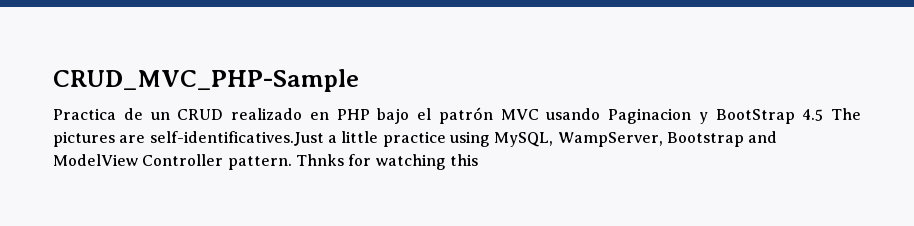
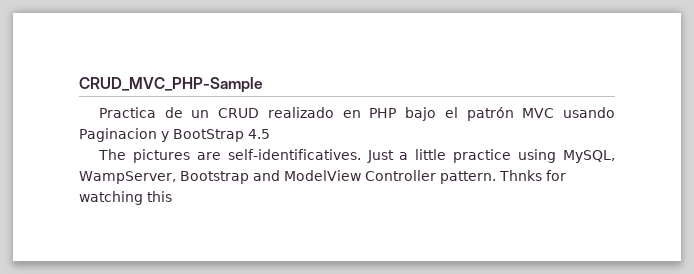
- Practica de un CRUD realizado en PHP bajo el patrón MVC usando Paginacion y BootStrap 4.5 The pictures are self-identificatives.Just a little practice using MySQL, WampServer, Bootstrap and ModelView Controller pattern.
+ Practica de un CRUD realizado en PHP bajo el patrón MVC usando Paginacion y BootStrap 4.5
+ The pictures are self-identificatives. Just a little practice using MySQL, WampServer, Bootstrap and ModelView Controller pattern.

